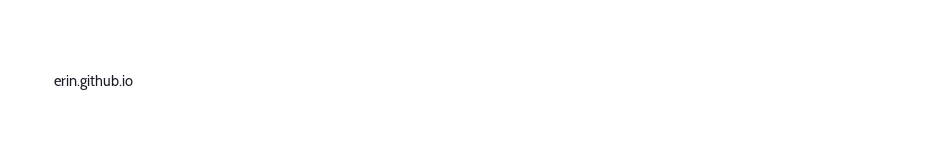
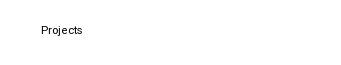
- erin.github.io
+ Projects

